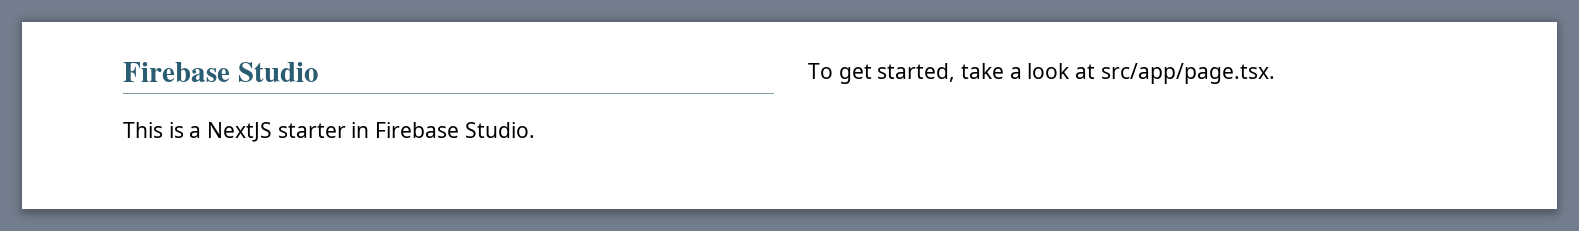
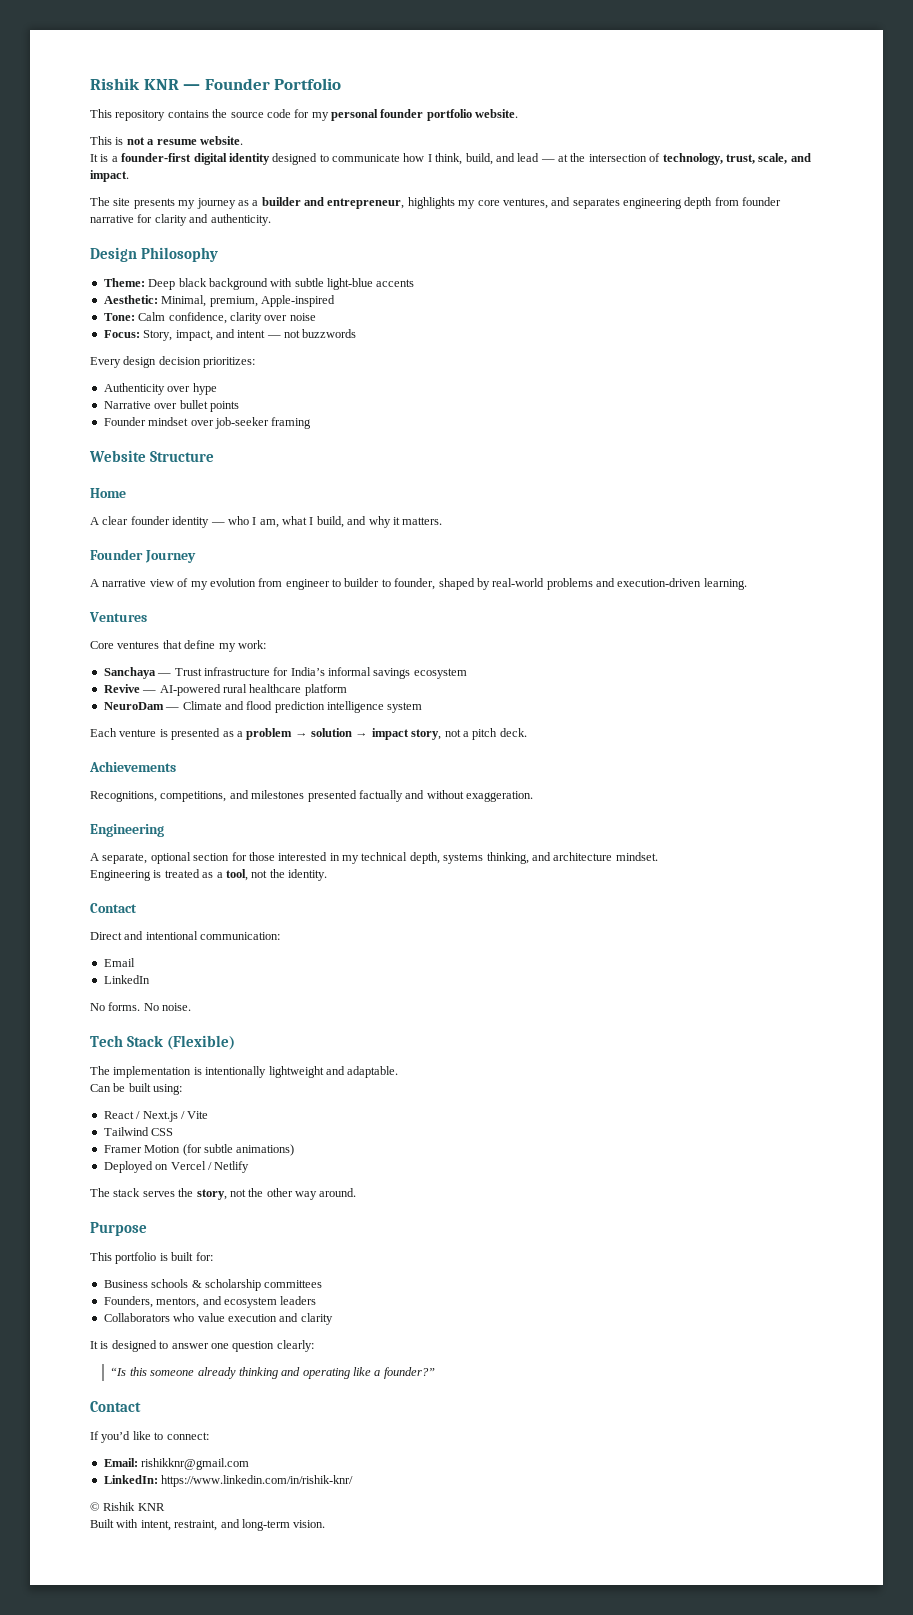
- Firebase Studio
- This is a NextJS starter in Firebase Studio.
- To get started, take a look at src/app/page.tsx.
+ Rishik KNR — Founder Portfolio
+ This repository contains the source code for my personal founder portfolio website.
+ This is not a resume website.
+ It is a founder-first digital identity designed to communicate how I think, build, and lead — at the intersection of technology, trust, scale, and impact.
+ The site presents my journey as a builder and entrepreneur, highlights my core ventures, and separates engineering depth from founder narrative for clarity and authenticity.
+ Design Philosophy
+ Theme: Deep black background with subtle light-blue accents
+ Aesthetic: Minimal, premium, Apple-inspired
+ Tone: Calm confidence, clarity over noise
+ Focus: Story, impact, and intent — not buzzwords
+ Every design decision prioritizes:
+ Authenticity over hype
+ Narrative over bullet points
+ Founder mindset over job-seeker framing
+ Website Structure
+ Home
+ A clear founder identity — who I am, what I build, and why it matters.
+ Founder Journey
+ A narrative view of my evolution from engineer to builder to founder, shaped by real-world problems and execution-driven learning.
+ Ventures
+ Core ventures that define my work:
+ Sanchaya — Trust infrastructure for India’s informal savings ecosystem
+ Revive — AI-powered rural healthcare platform
+ NeuroDam — Climate and flood prediction intelligence system
+ Each venture is presented as a problem → solution → impact story, not a pitch deck.
+ Achievements
+ Recognitions, competitions, and milestones presented factually and without exaggeration.
+ Engineering
+ A separate, optional section for those interested in my technical depth, systems thinking, and architecture mindset.
+ Engineering is treated as a tool, not the identity.
+ Contact
+ Direct and intentional communication:
+ Email
+ LinkedIn
+ No forms. No noise.
+ Tech Stack (Flexible)
+ The implementation is intentionally lightweight and adaptable.
+ Can be built using:
+ React / Next.js / Vite
+ Tailwind CSS
+ Framer Motion (for subtle animations)
+ Deployed on Vercel / Netlify
+ The stack serves the story, not the other way around.
+ Purpose
+ This portfolio is built for:
+ Business schools & scholarship committees
+ Founders, mentors, and ecosystem leaders
+ Collaborators who value execution and clarity
+ It is designed to answer one question clearly:
+ “Is this someone already thinking and operating like a founder?”
+ Contact
+ If you’d like to connect:
+ Email: rishikknr@gmail.com
+ LinkedIn: https://www.linkedin.com/in/rishik-knr/
+ © Rishik KNR
+ Built with intent, restraint, and long-term vision.

